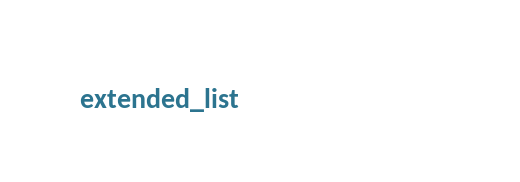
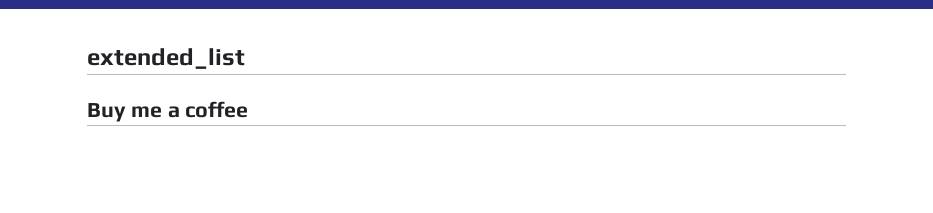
+ Buy me a coffee

